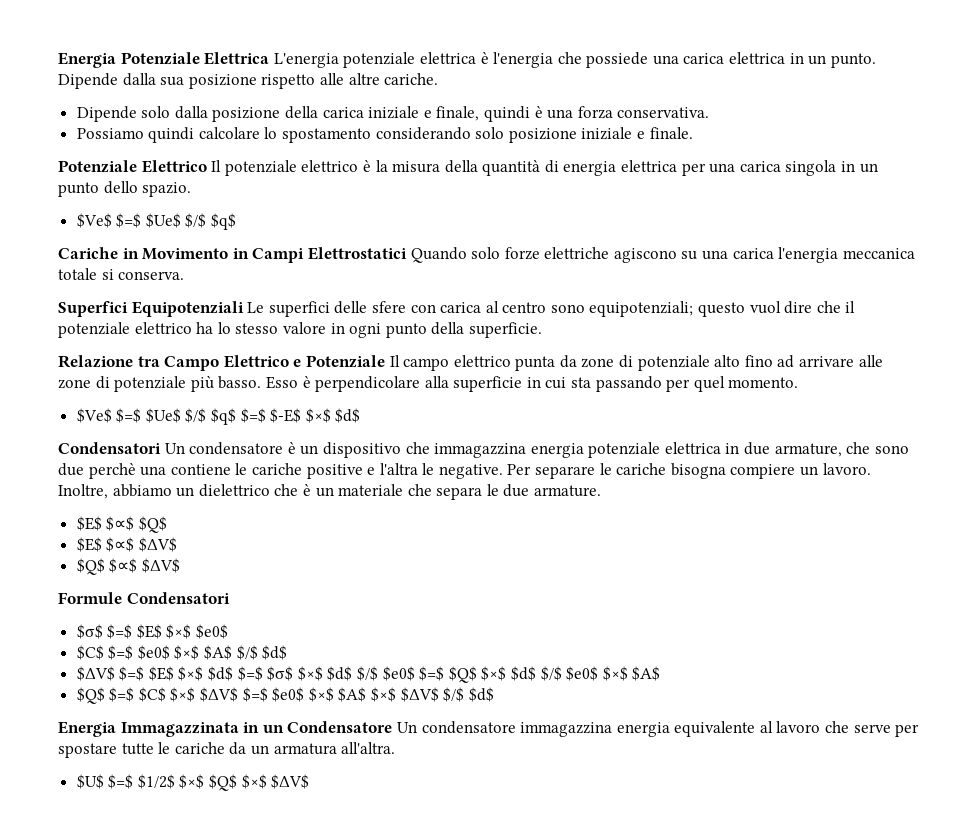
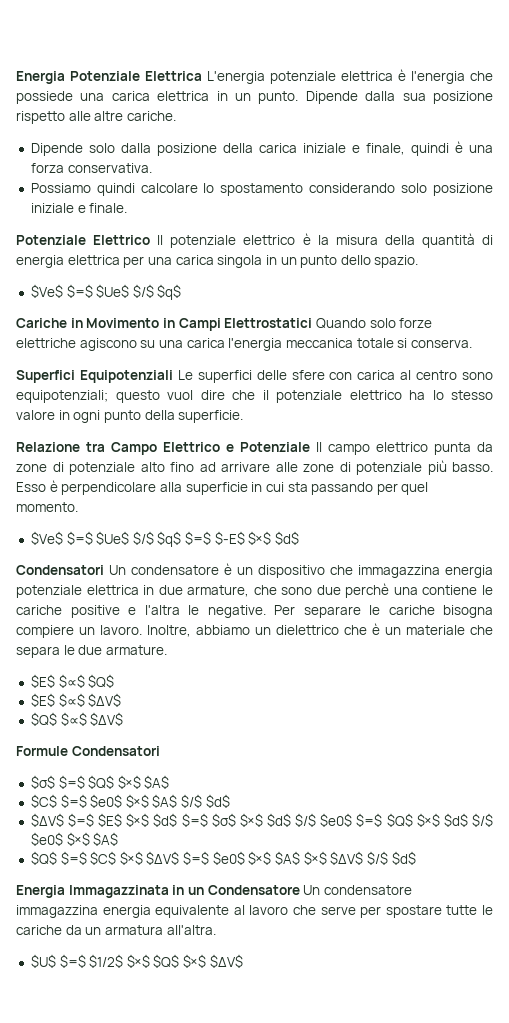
- $σ$ $=$ $E$ $×$ $e0$
+ $σ$ $=$ $Q$ $×$ $A$

